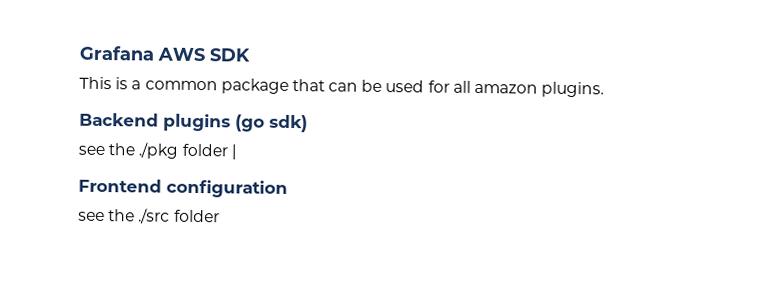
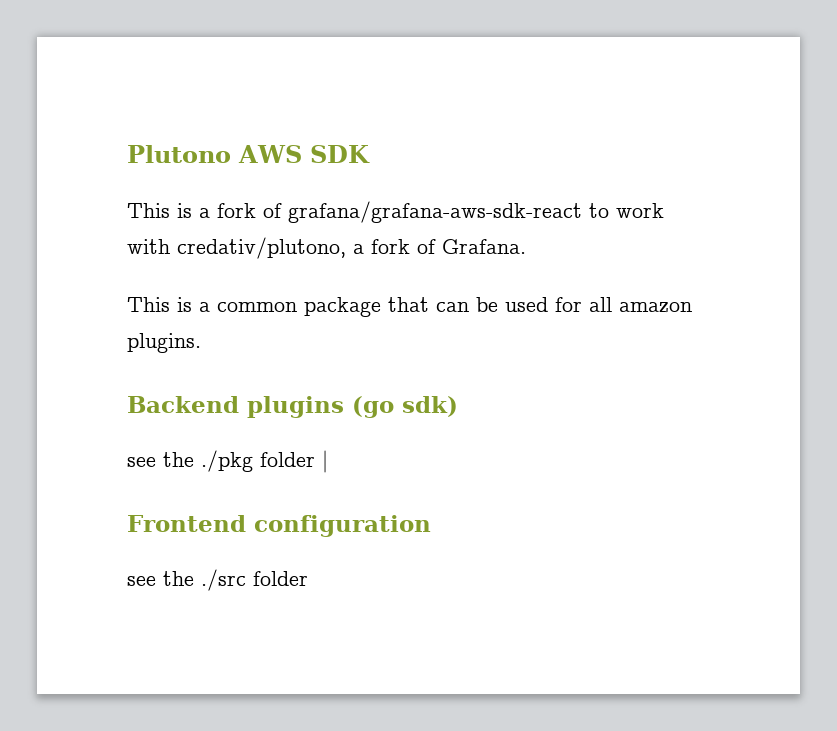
- Grafana AWS SDK
+ Plutono AWS SDK
+ This is a fork of grafana/grafana-aws-sdk-react to work with credativ/plutono, a fork of Grafana.

